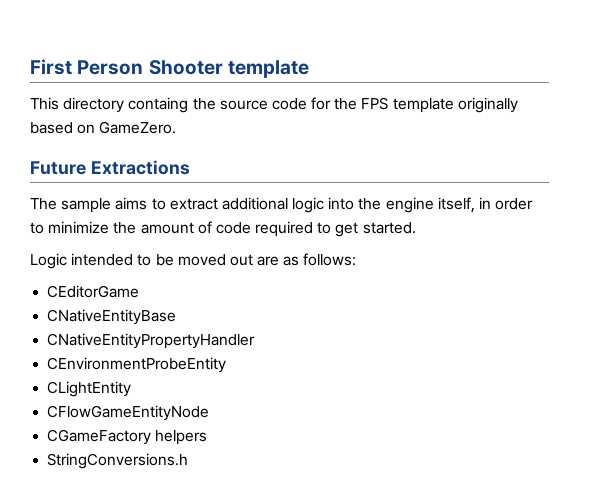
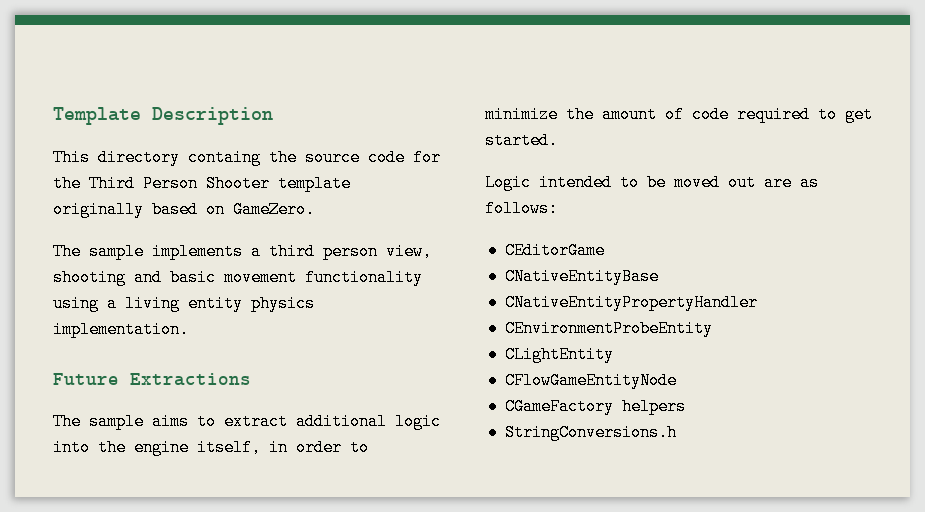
- First Person Shooter template
+ Template Description
- This directory containg the source code for the FPS template originally based on GameZero.
+ This directory containg the source code for the Third Person Shooter template originally based on GameZero.
+ The sample implements a third person view, shooting and basic movement functionality using a living entity physics implementation.

